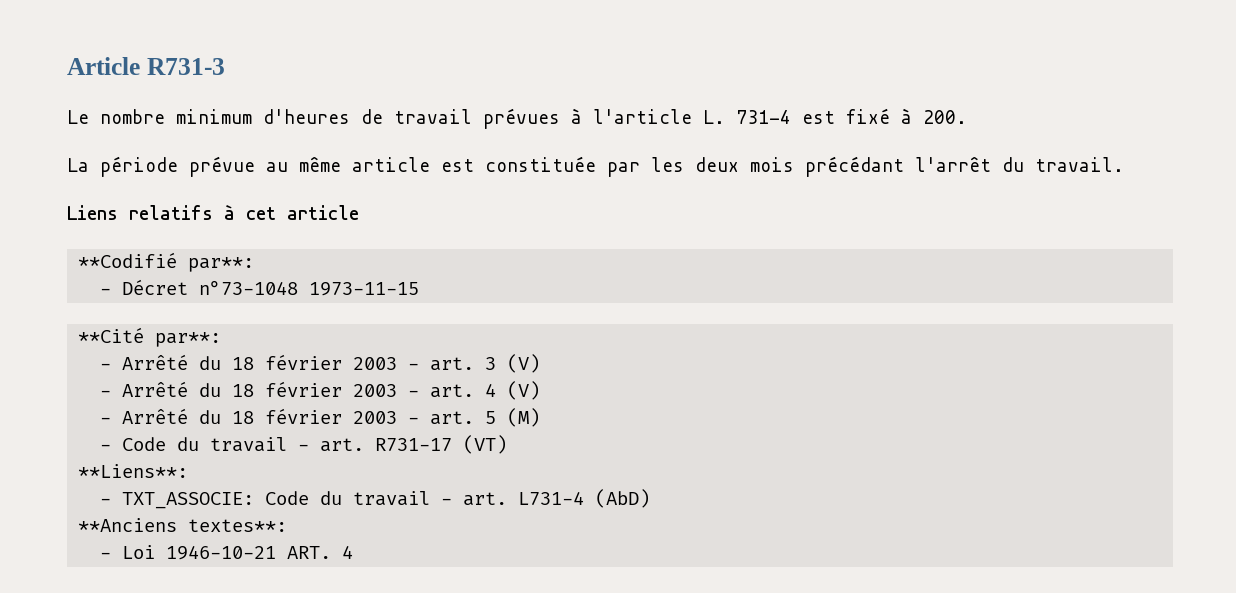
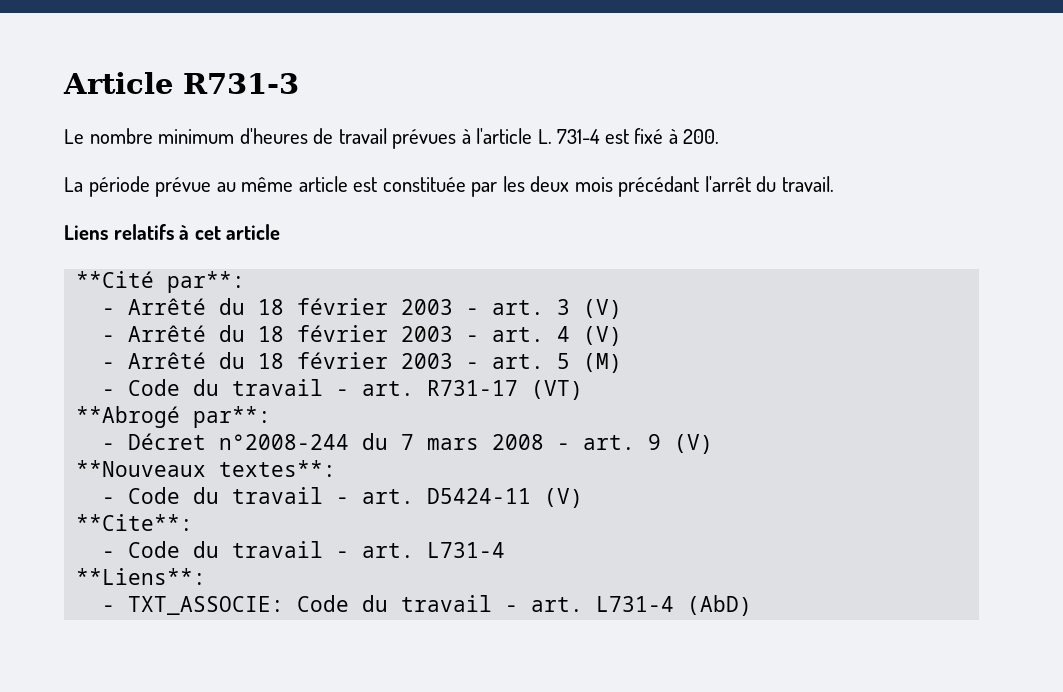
- **Codifié par**:
- - Décret n°73-1048 1973-11-15
+ **Abrogé par**:
+ - Décret n°2008-244 du 7 mars 2008 - art. 9 (V)
+ **Nouveaux textes**:
+ - Code du travail - art. D5424-11 (V)
+ **Cite**:
+ - Code du travail - art. L731-4
- **Anciens textes**:
- - Loi 1946-10-21 ART. 4

